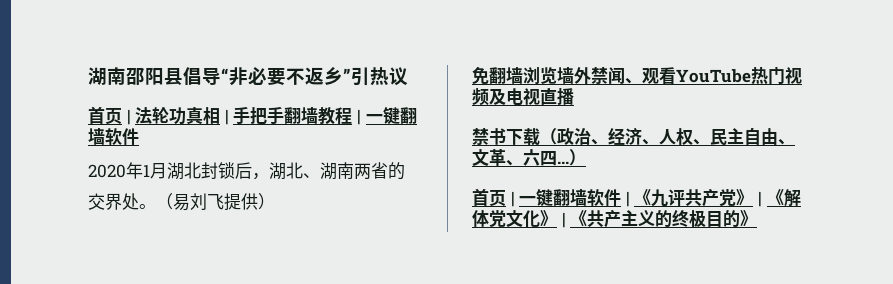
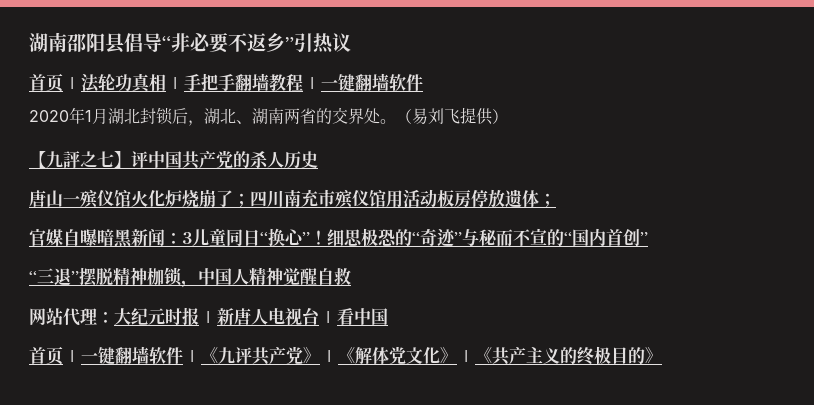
- 免翻墙浏览墙外禁闻、观看YouTube热门视频及电视直播
- 禁书下载（政治、经济、人权、民主自由、文革、六四...）
+ 【九評之七】评中国共产党的杀人历史
+ 唐山一殡仪馆火化炉烧崩了；四川南充市殡仪馆用活动板房停放遗体；
+ 官媒自曝暗黑新闻：3儿童同日“换心”！细思极恐的“奇迹”与秘而不宣的“国内首创”
+ “三退”摆脱精神枷锁，中国人精神觉醒自救
+ 网站代理：大纪元时报 | 新唐人电视台 | 看中国

